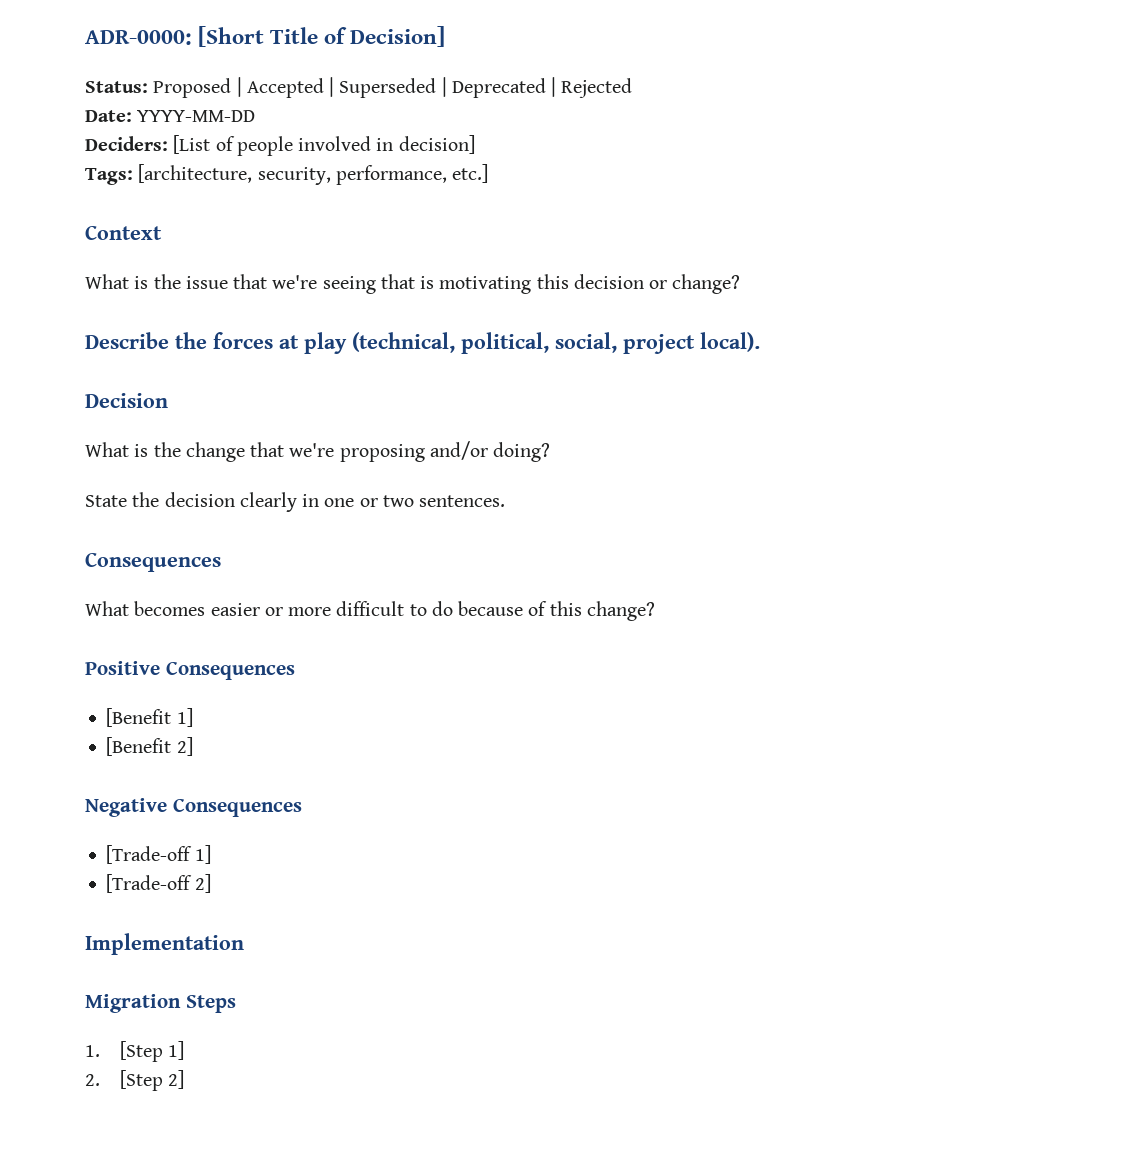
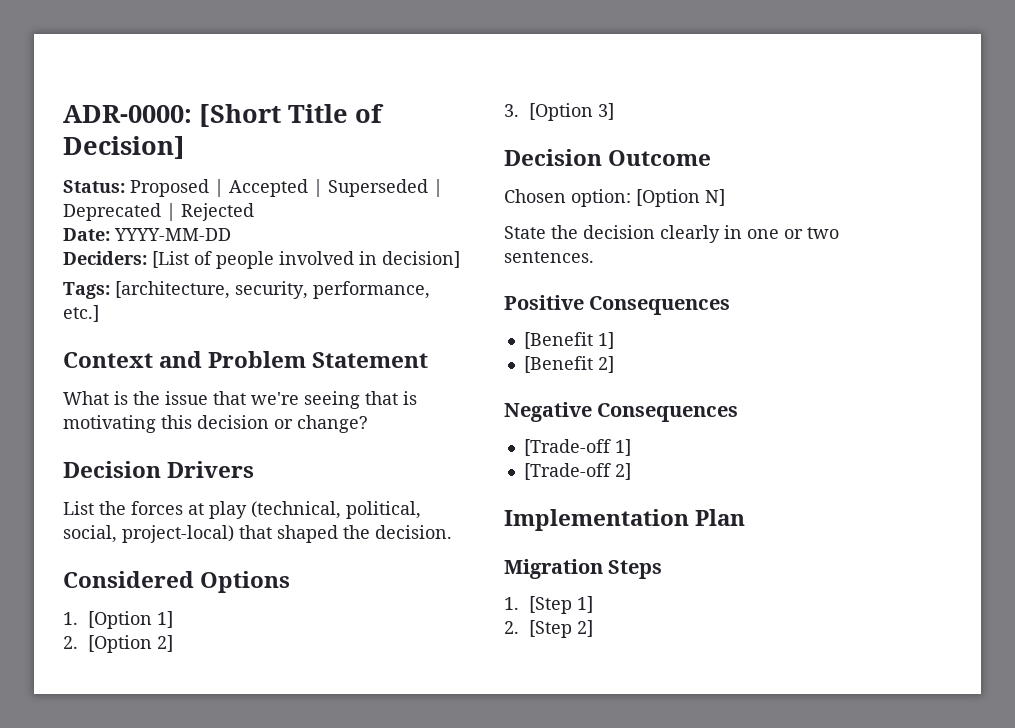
- Context
+ Context and Problem Statement
- Describe the forces at play (technical, political, social, project local).
- Decision
- What is the change that we're proposing and/or doing?
+ Decision Drivers
+ List the forces at play (technical, political, social, project-local) that shaped the decision.
+ Considered Options
+ 1. [Option 1]
+ 2. [Option 2]
+ 3. [Option 3]
+ Decision Outcome
+ Chosen option: [Option N]
  State the decision clearly in one or two sentences.
- Consequences
- What becomes easier or more difficult to do because of this change?
- Implementation
+ Implementation Plan

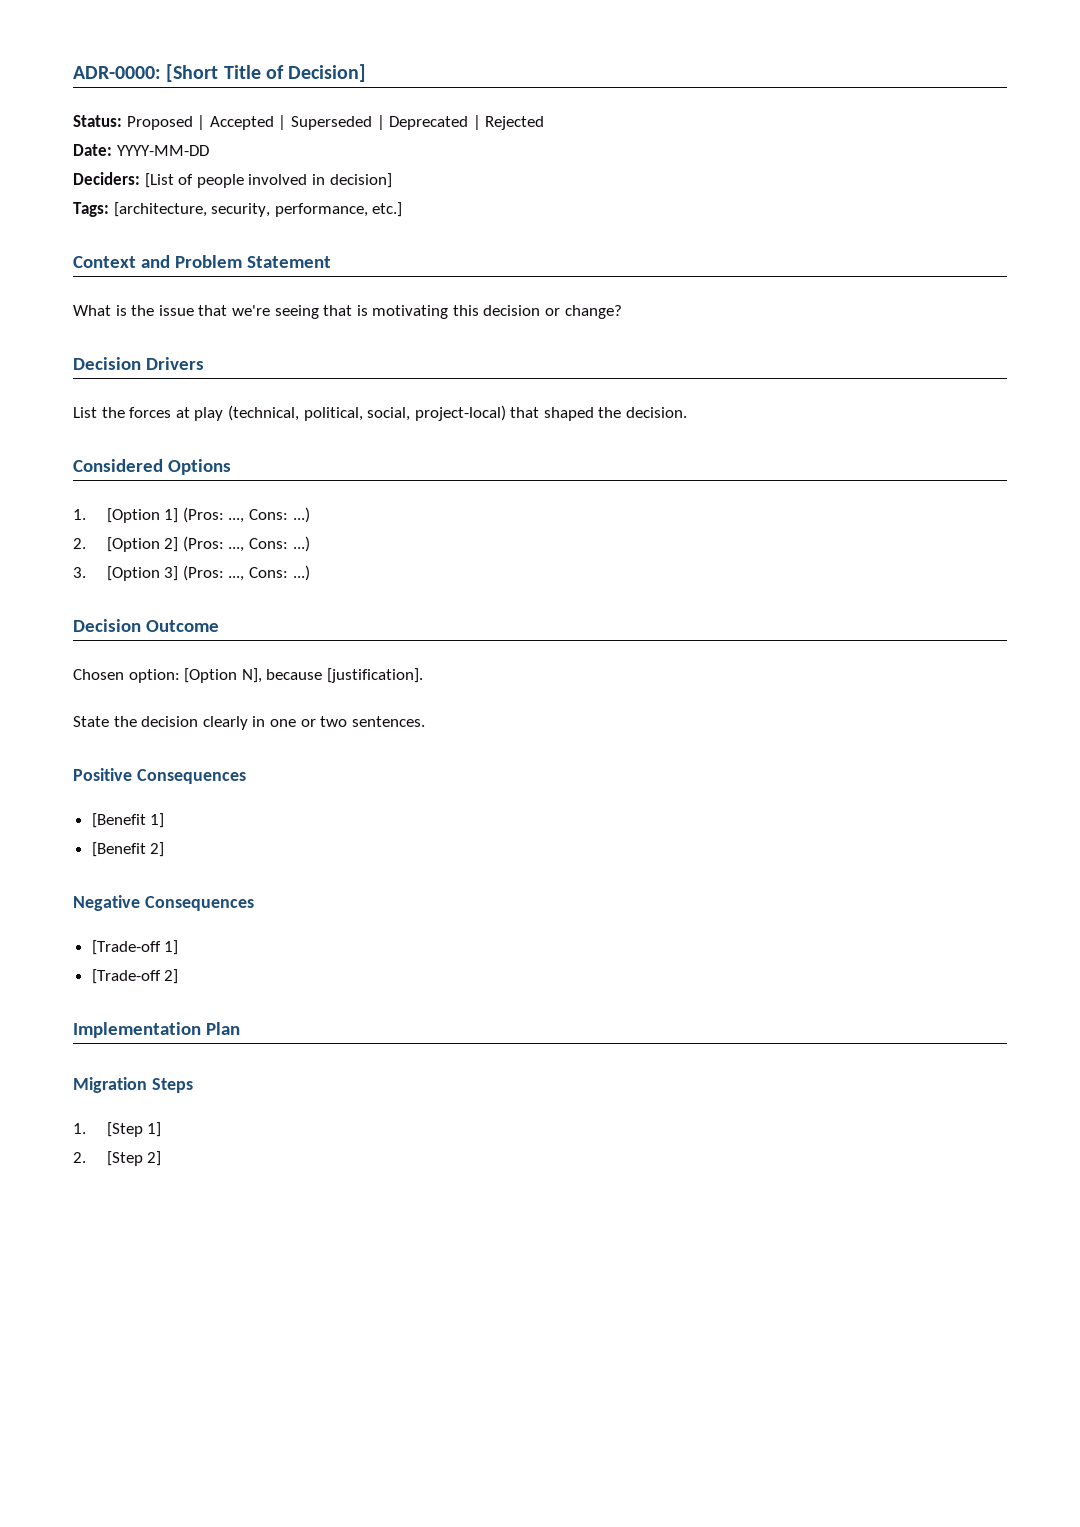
- 1. [Option 1]
+ 1. [Option 1] (Pros: ..., Cons: ...)
- 2. [Option 2]
+ 2. [Option 2] (Pros: ..., Cons: ...)
- 3. [Option 3]
+ 3. [Option 3] (Pros: ..., Cons: ...)
- Chosen option: [Option N]
+ Chosen option: [Option N], because [justification].

